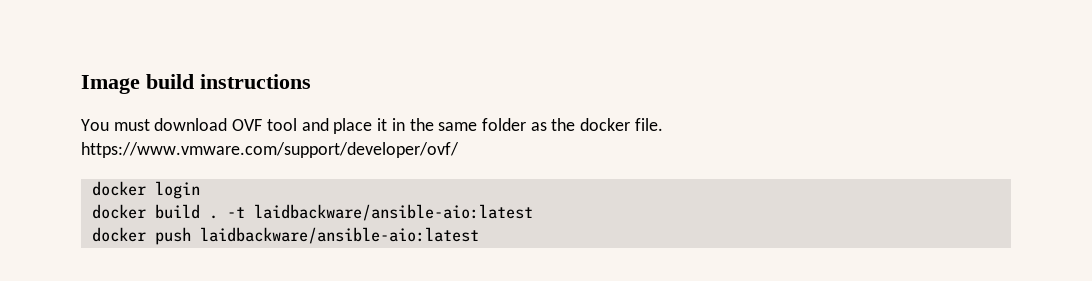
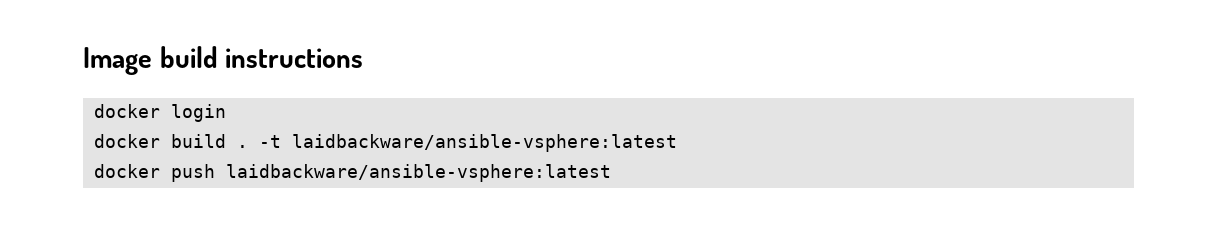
- You must download OVF tool and place it in the same folder as the docker file. https://www.vmware.com/support/developer/ovf/
- -t laidbackware/ansible-aio:latest
+ -t laidbackware/ansible-vsphere:latest
- docker push laidbackware/ansible-aio:latest
+ docker push laidbackware/ansible-vsphere:latest

